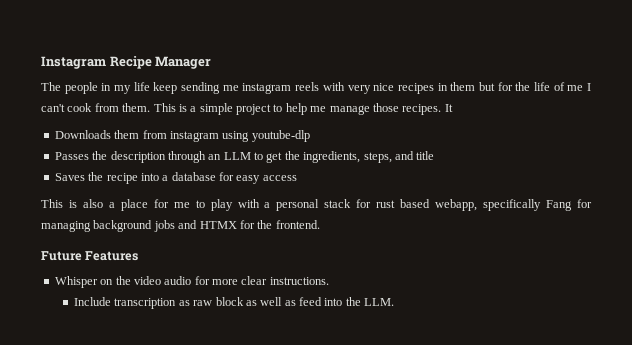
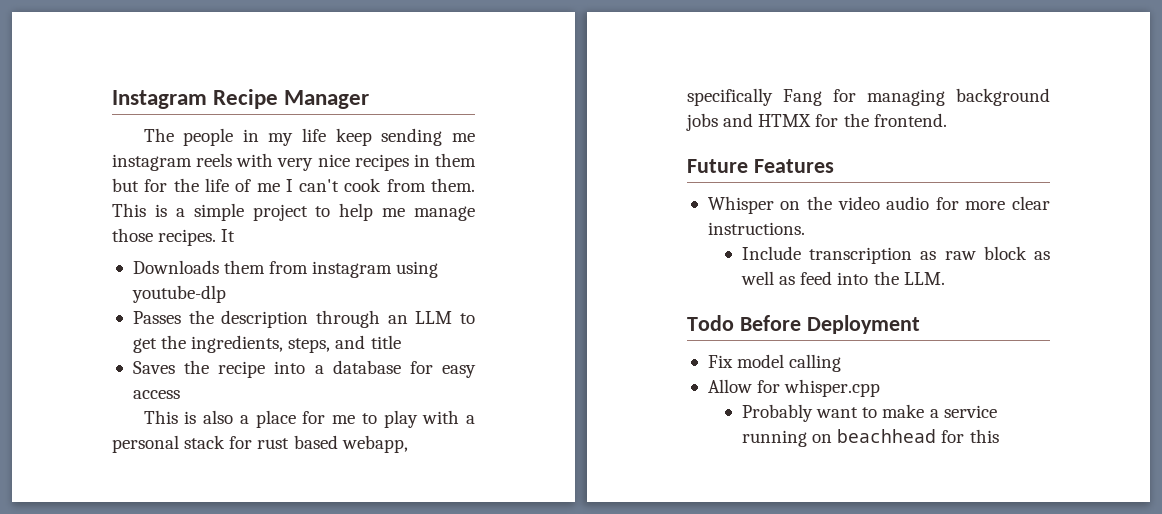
+ Todo Before Deployment
+ Fix model calling
+ Allow for whisper.cpp
+ Probably want to make a service running on beachhead for this

